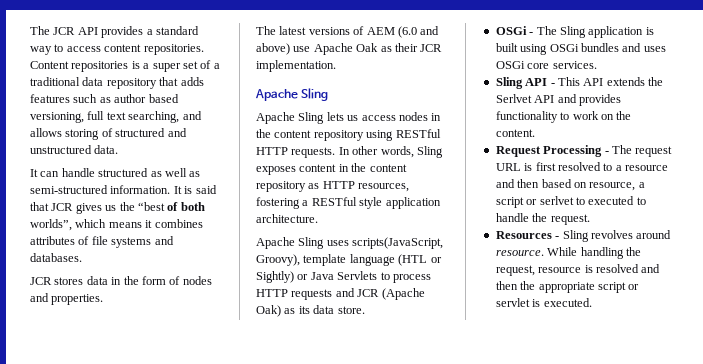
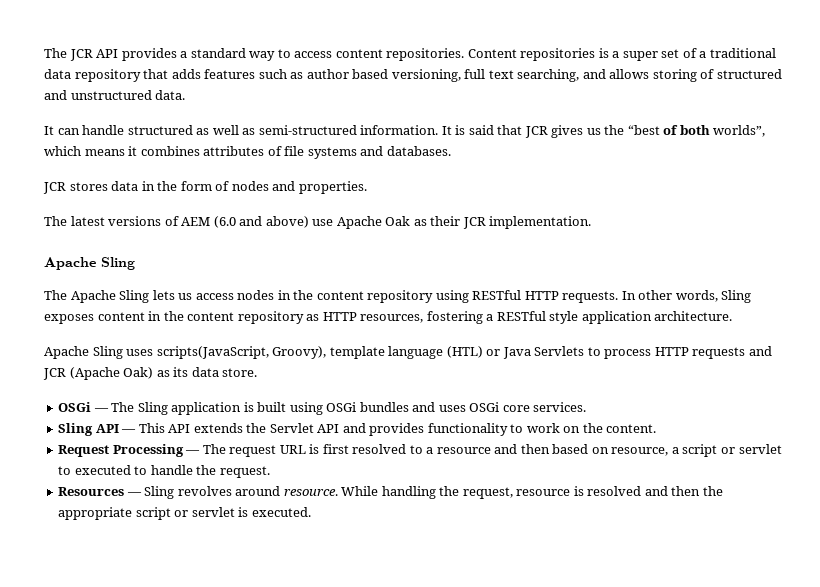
- Apache Sling lets us access nodes in the content repository using RESTful HTTP requests.
+ The Apache Sling lets us access nodes in the content repository using RESTful HTTP requests.
- Apache Sling uses scripts(JavaScript, Groovy), template language (HTL or Sightly) or Java Servlets to process HTTP requests and JCR (Apache Oak) as its data store.
+ Apache Sling uses scripts(JavaScript, Groovy), template language (HTL) or Java Servlets to process HTTP requests and JCR (Apache Oak) as its data store.
- OSGi - The Sling application is built using OSGi bundles and uses OSGi core services.
+ OSGi — The Sling application is built using OSGi bundles and uses OSGi core services.
- Sling API - This API extends the Serlvet API and provides functionality to work on the content.
+ Sling API — This API extends the Servlet API and provides functionality to work on the content.
- Request Processing - The request URL is first resolved to a resource and then based on resource, a script or serlvet to executed to handle the request.
+ Request Processing — The request URL is first resolved to a resource and then based on resource, a script or servlet to executed to handle the request.
- Resources - Sling revolves around resource.
+ Resources — Sling revolves around resource.

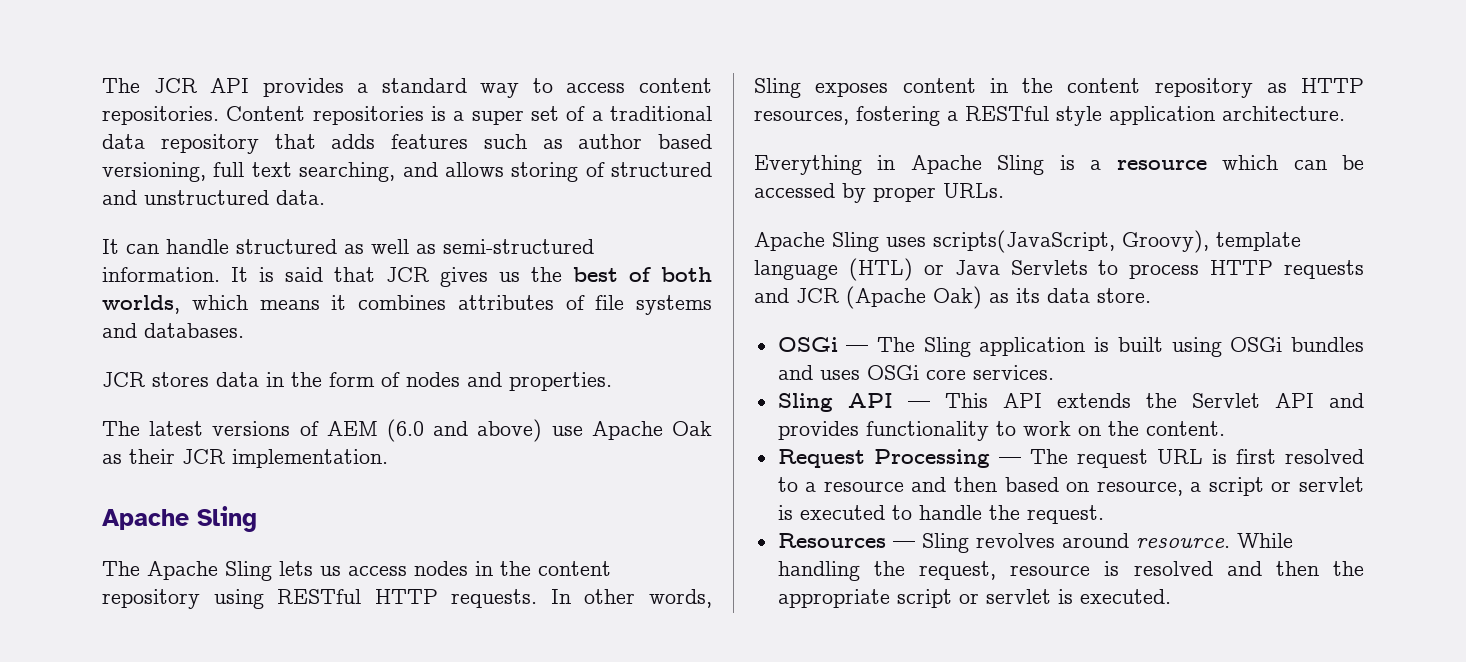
- It is said that JCR gives us the “best of both worlds”, which means it combines attributes of file systems and databases.
+ It is said that JCR gives us the best of both worlds, which means it combines attributes of file systems and databases.
+ Everything in Apache Sling is a resource which can be accessed by proper URLs.
- Request Processing — The request URL is first resolved to a resource and then based on resource, a script or servlet to executed to handle the request.
+ Request Processing — The request URL is first resolved to a resource and then based on resource, a script or servlet is executed to handle the request.

